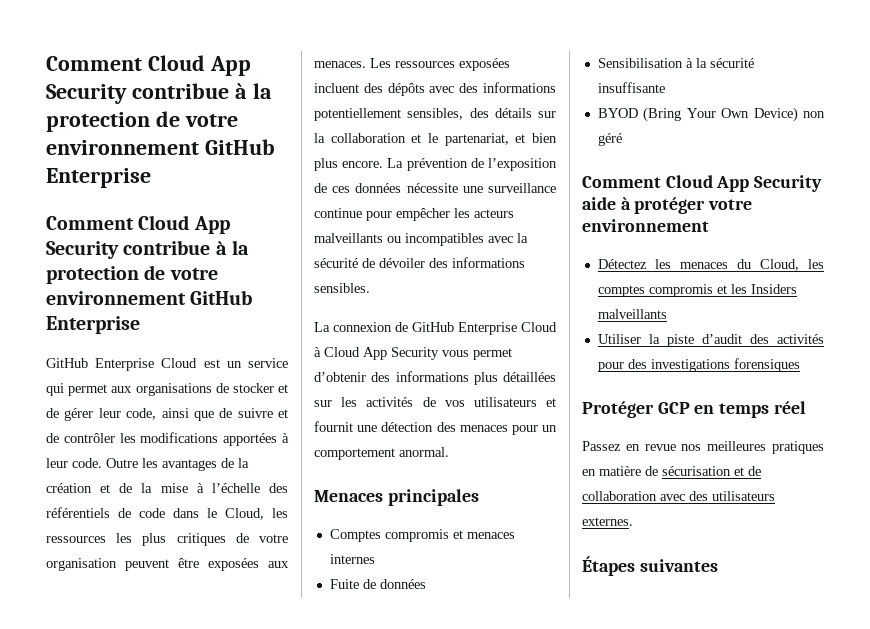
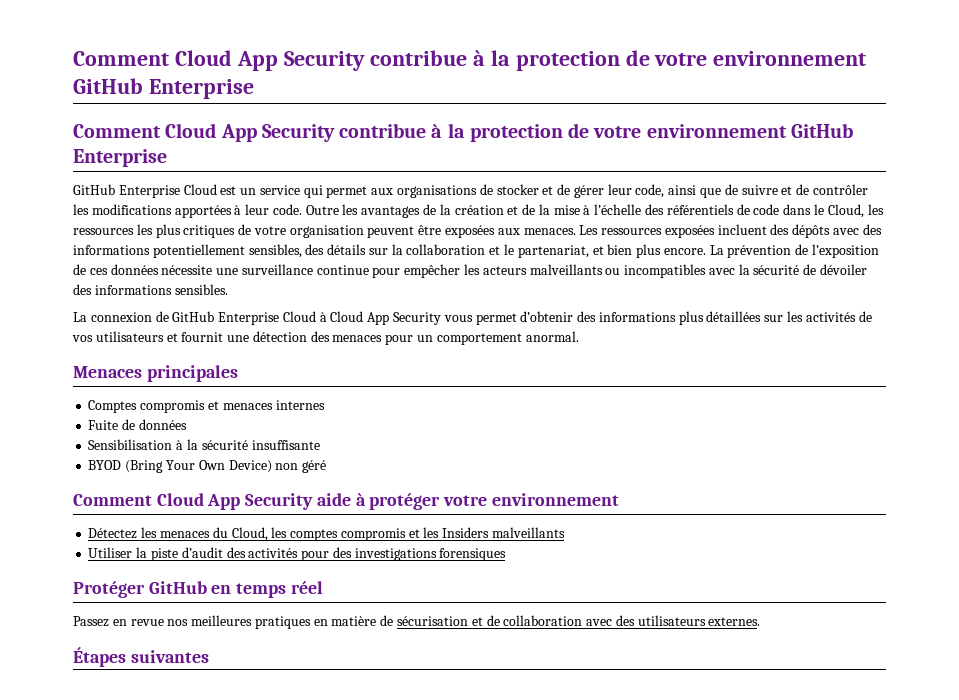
- Protéger GCP en temps réel
+ Protéger GitHub en temps réel

